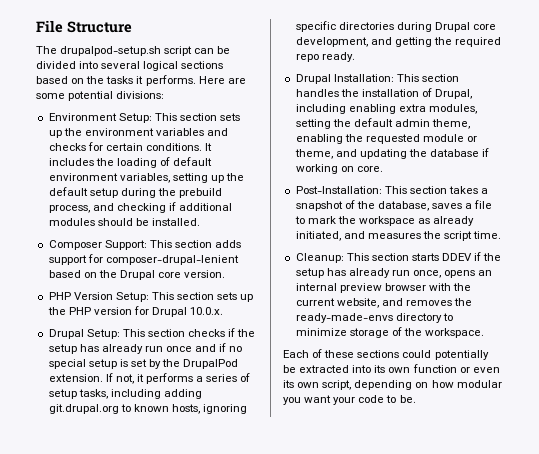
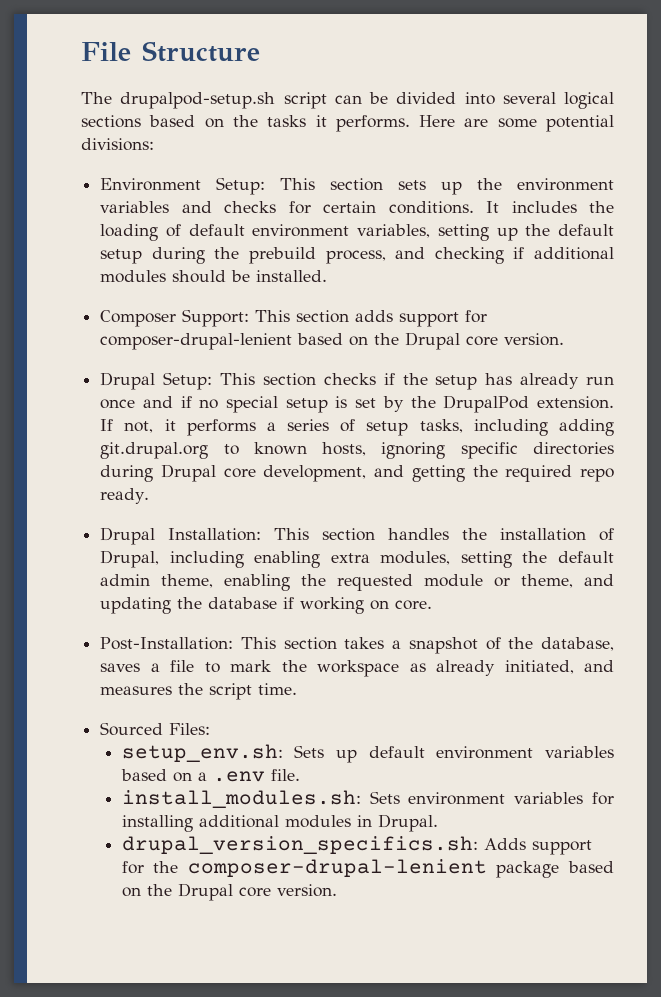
- PHP Version Setup: This section sets up the PHP version for Drupal 10.0.x.
- Cleanup: This section starts DDEV if the setup has already run once, opens an internal preview browser with the current website, and removes the ready-made-envs directory to minimize storage of the workspace.
- Each of these sections could potentially be extracted into its own function or even its own script, depending on how modular you want your code to be.
+ Sourced Files:
+ setup_env.sh: Sets up default environment variables based on a .env file.
+ install_modules.sh: Sets environment variables for installing additional modules in Drupal.
+ drupal_version_specifics.sh: Adds support for the composer-drupal-lenient package based on the Drupal core version.

